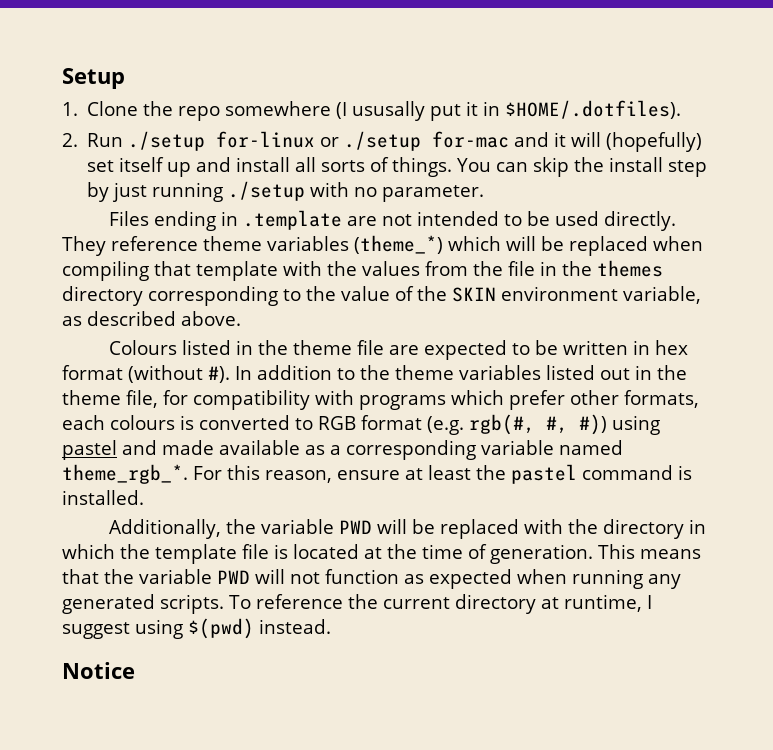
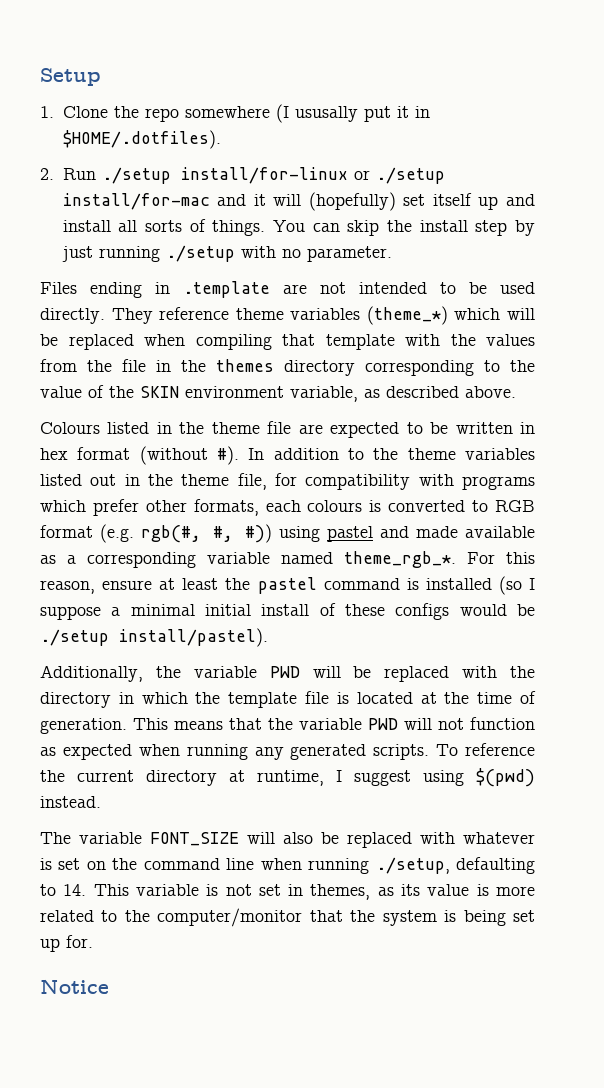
- 2. Run ./setup for-linux or ./setup for-mac and it will (hopefully) set itself up and install all sorts of things.
+ 2. Run ./setup install/for-linux or ./setup install/for-mac and it will (hopefully) set itself up and install all sorts of things.
- For this reason, ensure at least the pastel command is installed.
+ For this reason, ensure at least the pastel command is installed (so I suppose a minimal initial install of these configs would be ./setup install/pastel).
+ The variable FONT_SIZE will also be replaced with whatever is set on the command line when running ./setup, defaulting to 14. This variable is not set in themes, as its value is more related to the computer/monitor that the system is being set up for.

